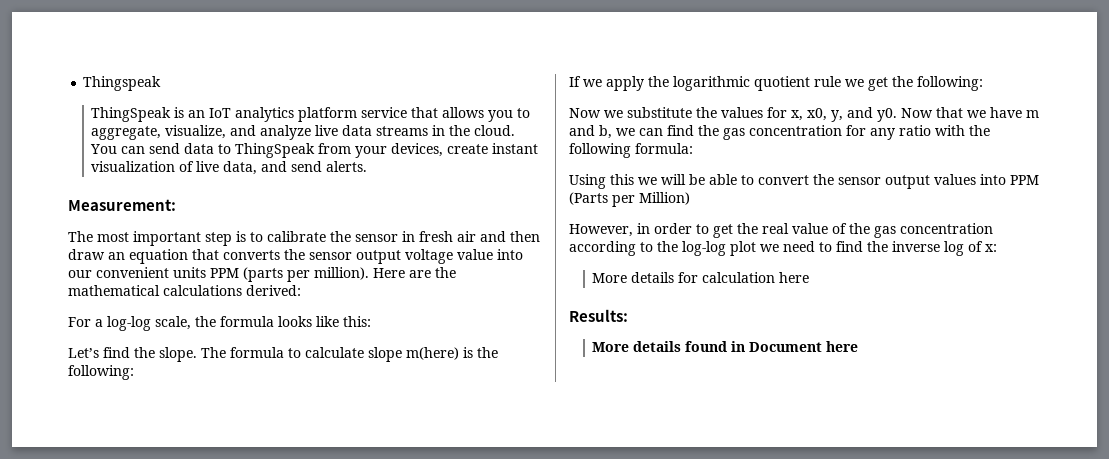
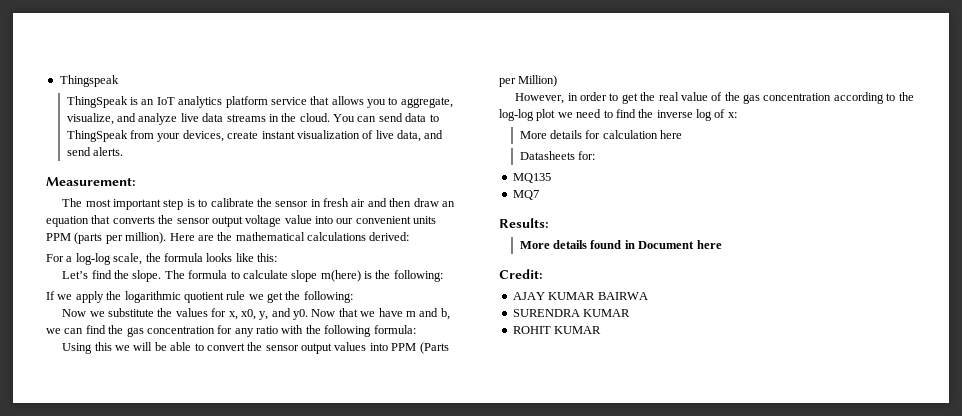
+ Datasheets for:
+ MQ135
+ MQ7
+ Credit:
+ AJAY KUMAR BAIRWA
+ SURENDRA KUMAR
+ ROHIT KUMAR

